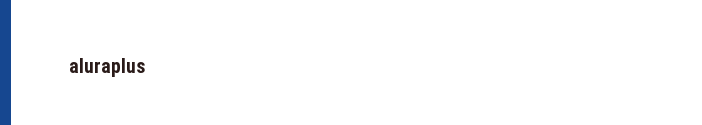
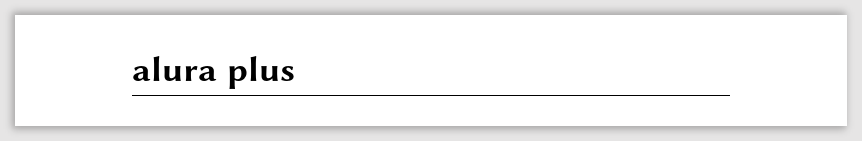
- aluraplus
+ alura plus

